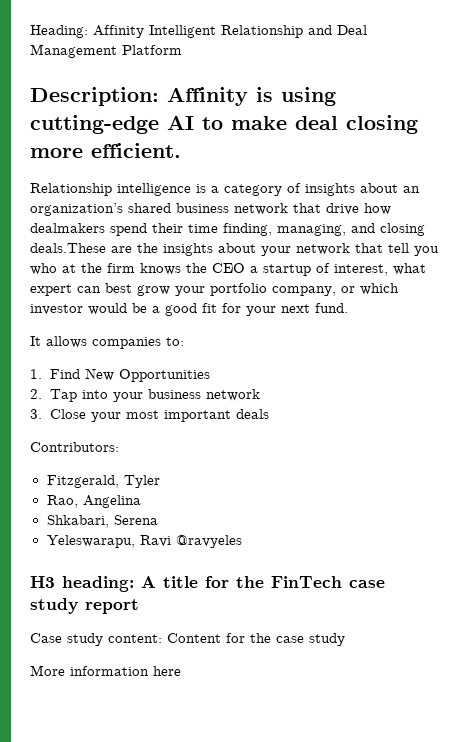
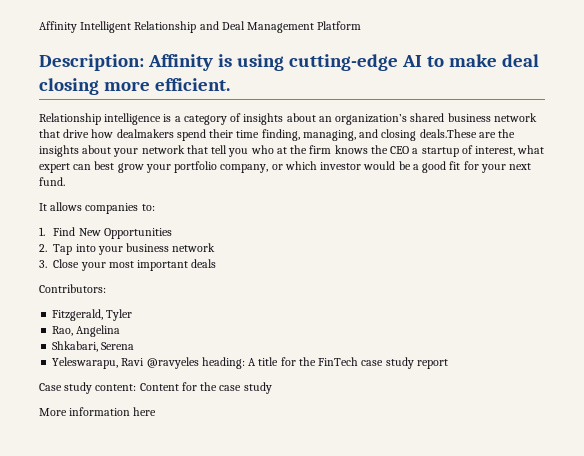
- Heading: Affinity Intelligent Relationship and Deal Management Platform
+ Affinity Intelligent Relationship and Deal Management Platform
- Yeleswarapu, Ravi @ravyeles
- H3 heading: A title for the FinTech case study report
+ Yeleswarapu, Ravi @ravyeles heading: A title for the FinTech case study report

